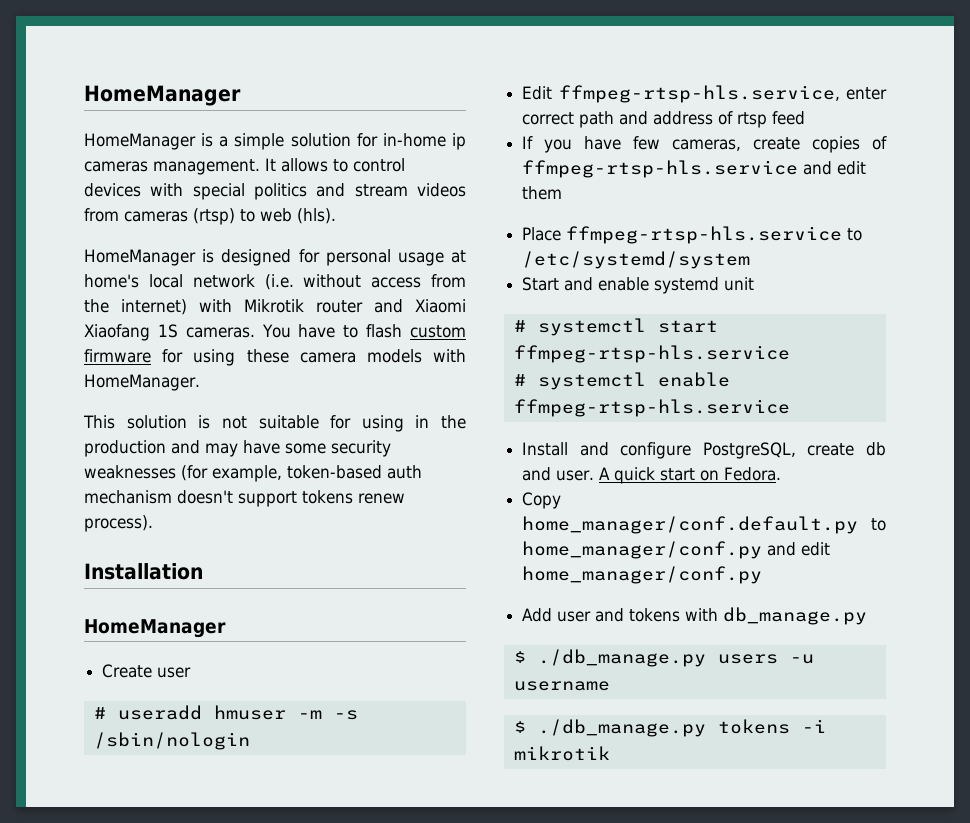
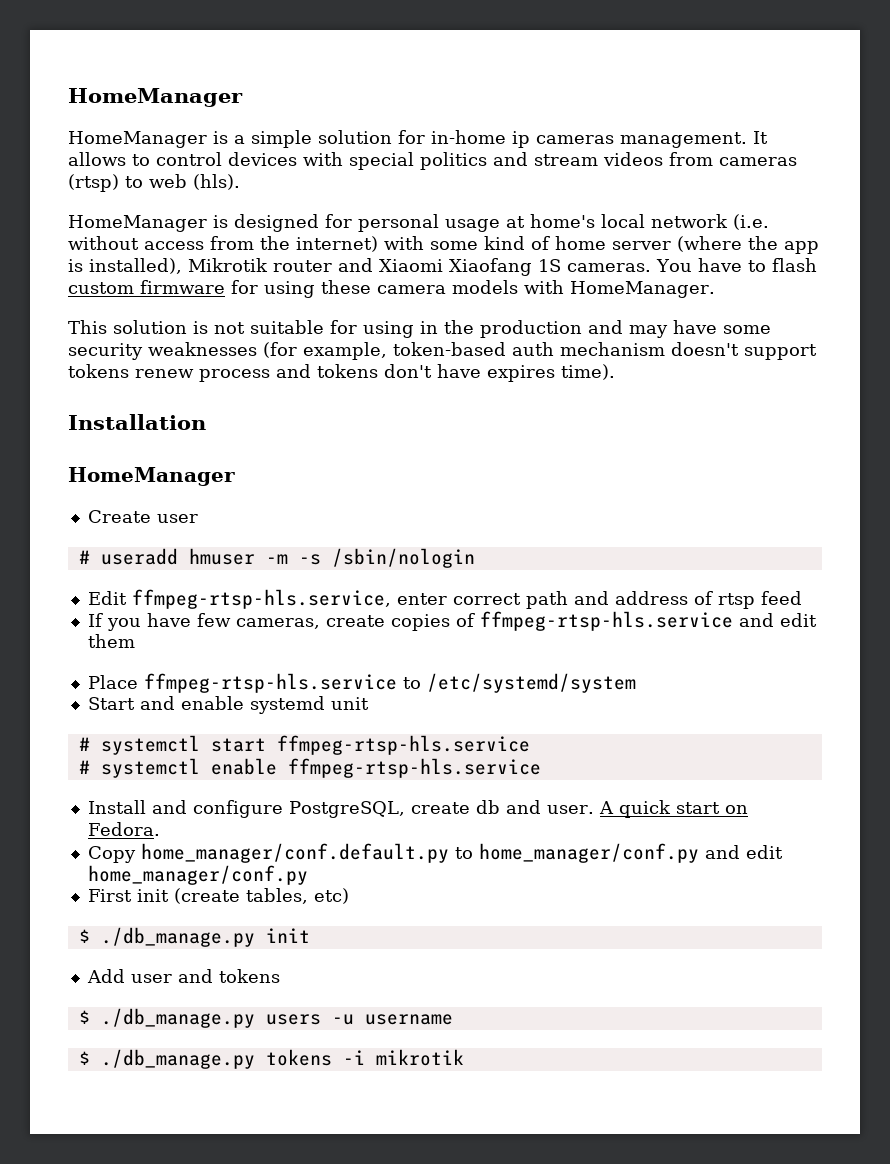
- HomeManager is designed for personal usage at home's local network (i.e. without access from the internet) with Mikrotik router and Xiaomi Xiaofang 1S cameras.
+ HomeManager is designed for personal usage at home's local network (i.e. without access from the internet) with some kind of home server (where the app is installed), Mikrotik router and Xiaomi Xiaofang 1S cameras.
- This solution is not suitable for using in the production and may have some security weaknesses (for example, token-based auth mechanism doesn't support tokens renew process).
+ This solution is not suitable for using in the production and may have some security weaknesses (for example, token-based auth mechanism doesn't support tokens renew process and tokens don't have expires time).
+ First init (create tables, etc)
+ $ ./db_manage.py init
- Add user and tokens with db_manage.py
+ Add user and tokens

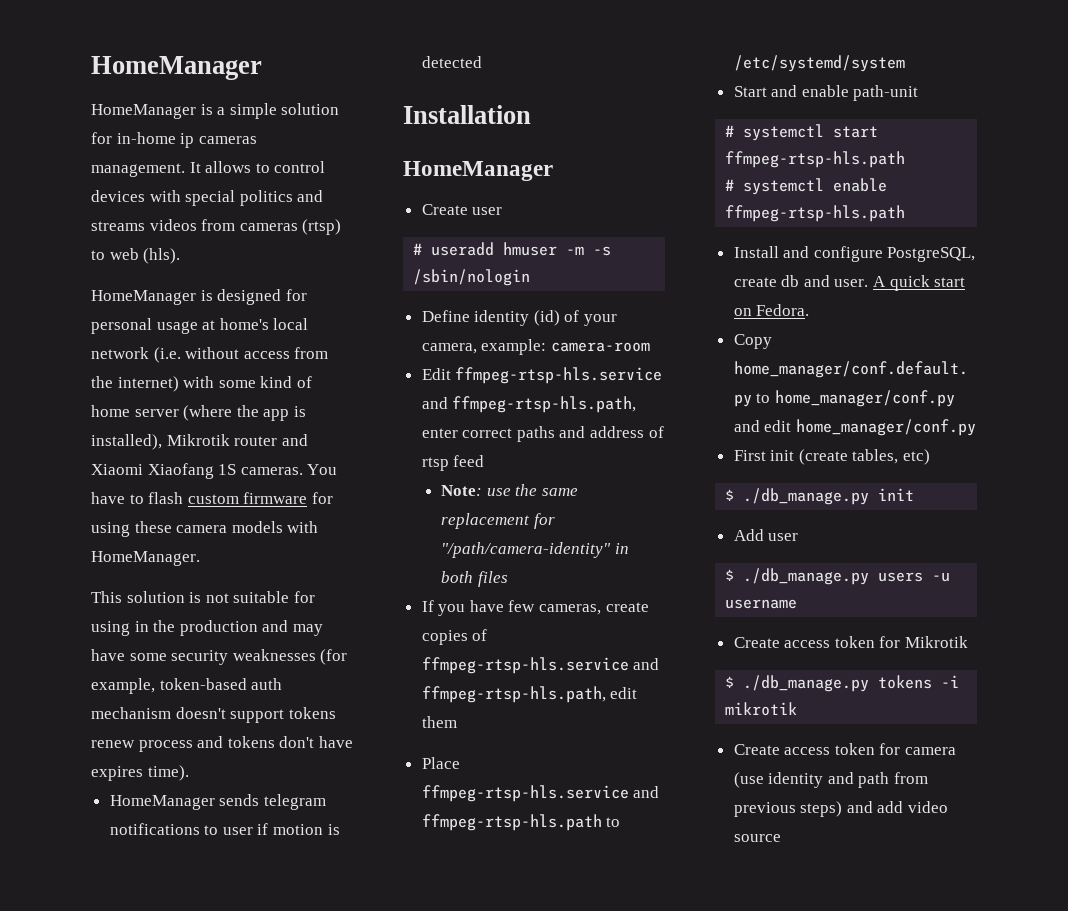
- It allows to control devices with special politics and stream videos from cameras (rtsp) to web (hls).
+ It allows to control devices with special politics and streams videos from cameras (rtsp) to web (hls).
+ HomeManager sends telegram notifications to user if motion is detected
- Edit ffmpeg-rtsp-hls.service, enter correct path and address of rtsp feed
+ Define identity (id) of your camera, example: camera-room
+ Edit ffmpeg-rtsp-hls.service and ffmpeg-rtsp-hls.path, enter correct paths and address of rtsp feed
+ Note: use the same replacement for "/path/camera-identity" in both files
- If you have few cameras, create copies of ffmpeg-rtsp-hls.service and edit them
+ If you have few cameras, create copies of ffmpeg-rtsp-hls.service and ffmpeg-rtsp-hls.path, edit them
- Place ffmpeg-rtsp-hls.service to /etc/systemd/system
+ Place ffmpeg-rtsp-hls.service and ffmpeg-rtsp-hls.path to /etc/systemd/system
- Start and enable systemd unit
+ Start and enable path-unit
- # systemctl start ffmpeg-rtsp-hls.service
+ # systemctl start ffmpeg-rtsp-hls.path
- # systemctl enable ffmpeg-rtsp-hls.service
+ # systemctl enable ffmpeg-rtsp-hls.path
- Add user and tokens
+ Add user
+ Create access token for Mikrotik
+ Create access token for camera (use identity and path from previous steps) and add video source

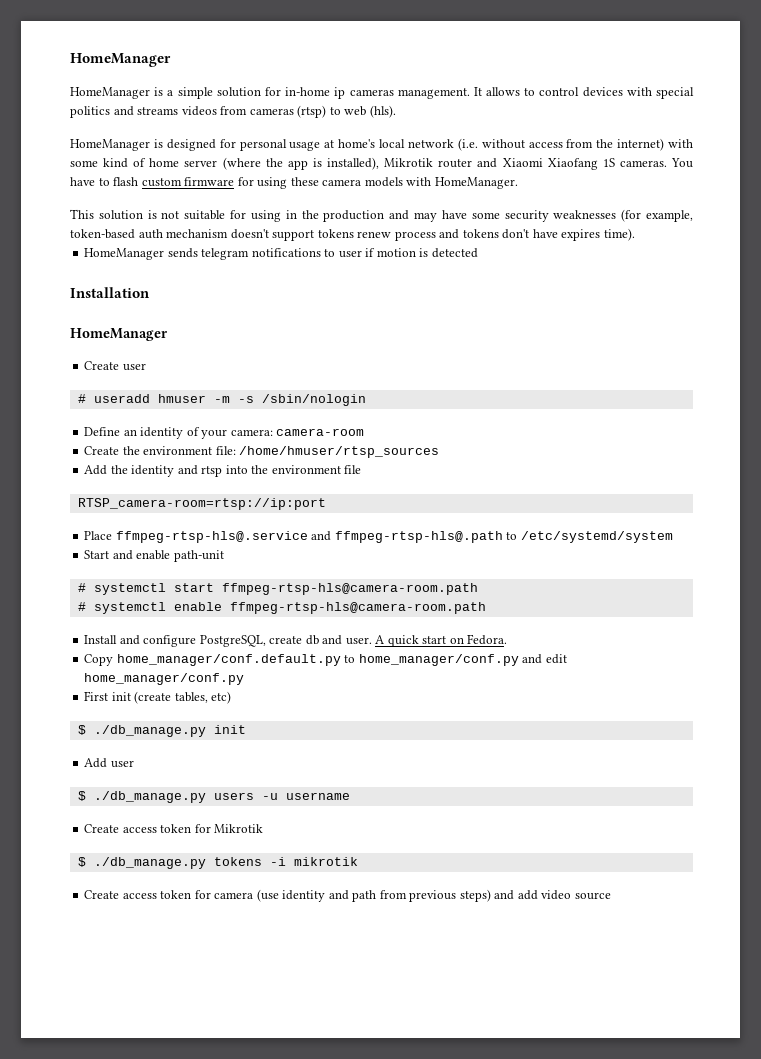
- Define identity (id) of your camera, example: camera-room
- Edit ffmpeg-rtsp-hls.service and ffmpeg-rtsp-hls.path, enter correct paths and address of rtsp feed
- Note: use the same replacement for "/path/camera-identity" in both files
- If you have few cameras, create copies of ffmpeg-rtsp-hls.service and ffmpeg-rtsp-hls.path, edit them
- Place ffmpeg-rtsp-hls.service and ffmpeg-rtsp-hls.path to /etc/systemd/system
+ Define an identity of your camera: camera-room
+ Create the environment file: /home/hmuser/rtsp_sources
+ Add the identity and rtsp into the environment file
+ RTSP_camera-room=rtsp://ip:port
+ Place ffmpeg-rtsp-hls@.service and ffmpeg-rtsp-hls@.path to /etc/systemd/system
- # systemctl start ffmpeg-rtsp-hls.path
+ # systemctl start ffmpeg-rtsp-hls@camera-room.path
- # systemctl enable ffmpeg-rtsp-hls.path
+ # systemctl enable ffmpeg-rtsp-hls@camera-room.path

